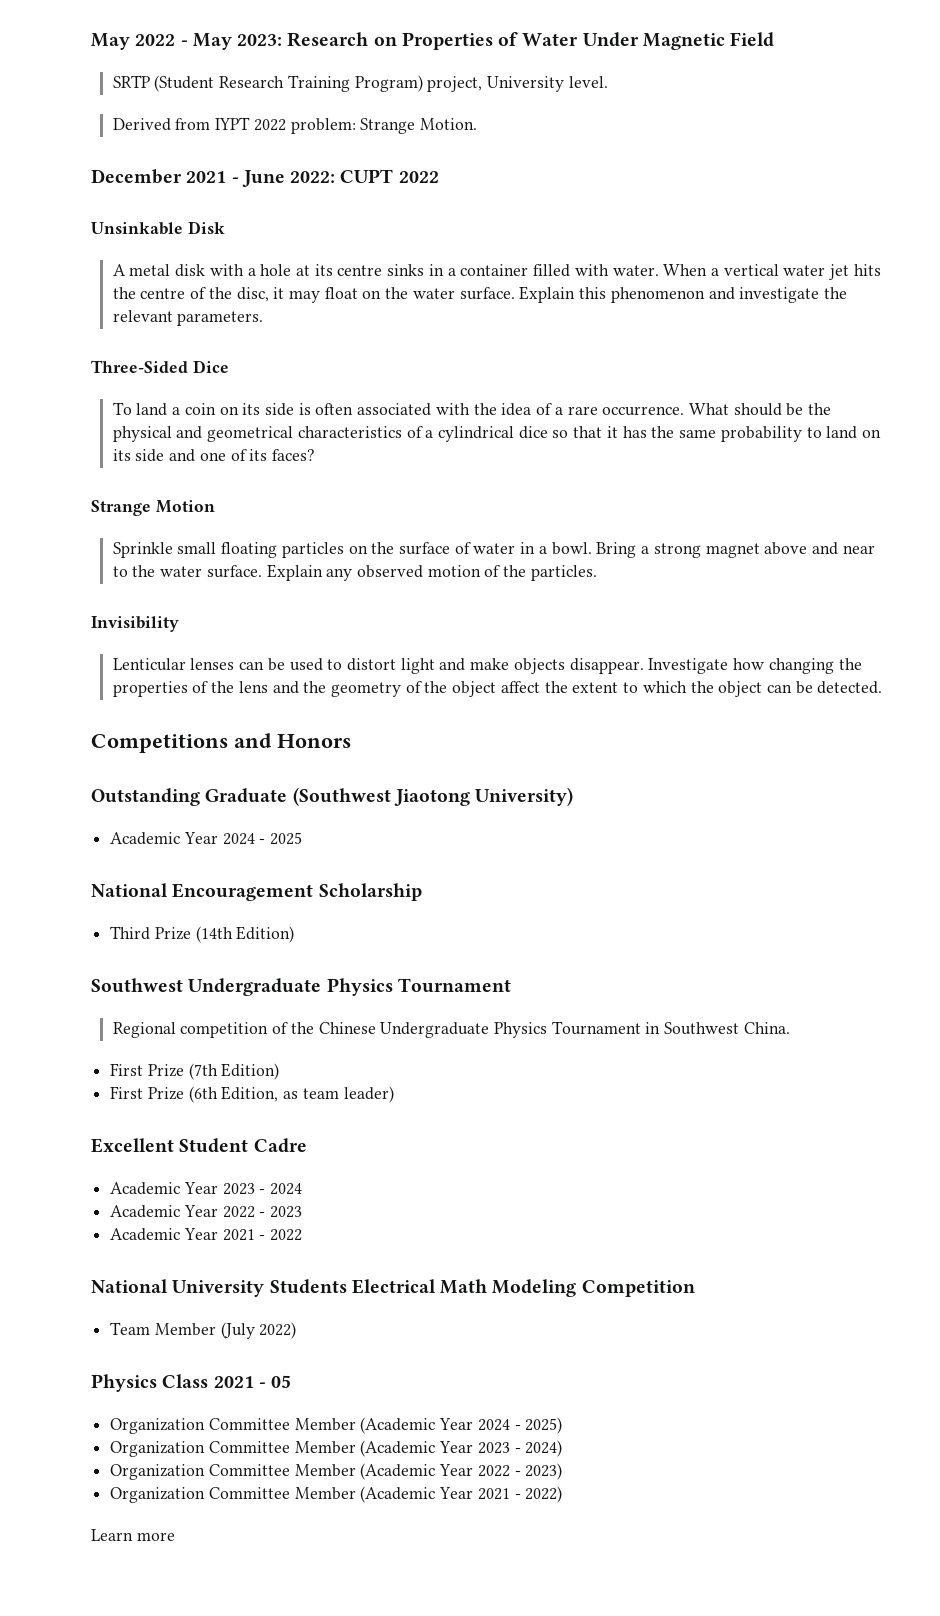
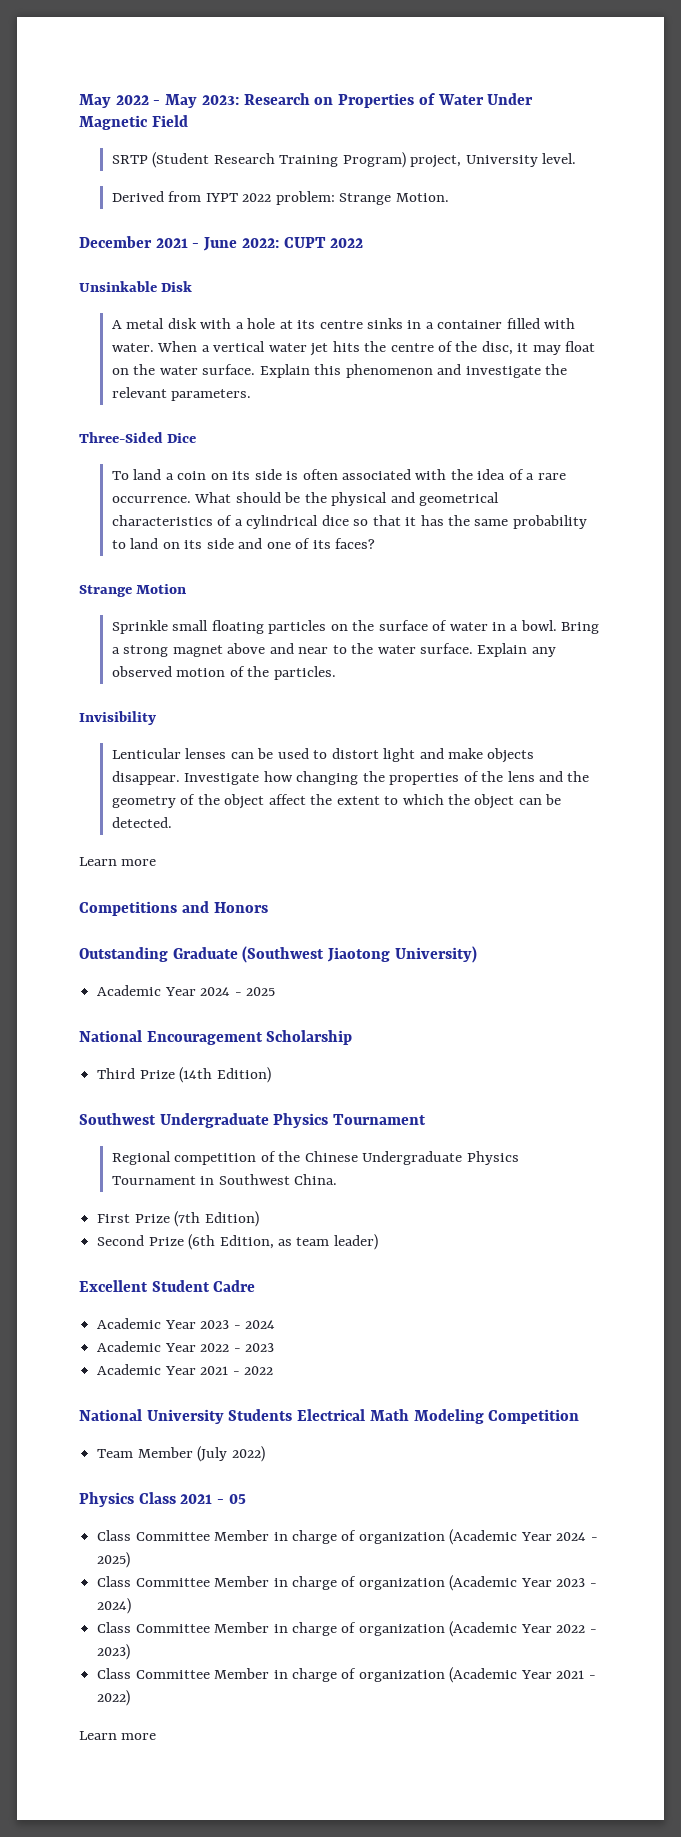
  Investigate how changing the properties of the lens and the geometry of the object affect the extent to which the object can be detected.
+ Learn more
- First Prize (6th Edition, as team leader)
+ Second Prize (6th Edition, as team leader)
- Organization Committee Member (Academic Year 2024 - 2025)
+ Class Committee Member in charge of organization (Academic Year 2024 - 2025)
- Organization Committee Member (Academic Year 2023 - 2024)
+ Class Committee Member in charge of organization (Academic Year 2023 - 2024)
- Organization Committee Member (Academic Year 2022 - 2023)
+ Class Committee Member in charge of organization (Academic Year 2022 - 2023)
- Organization Committee Member (Academic Year 2021 - 2022)
+ Class Committee Member in charge of organization (Academic Year 2021 - 2022)

